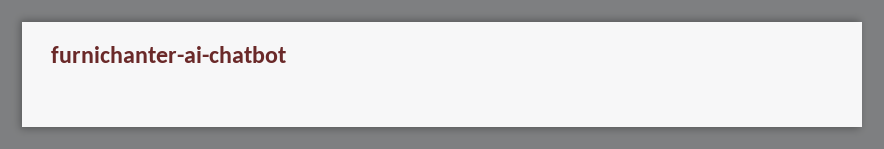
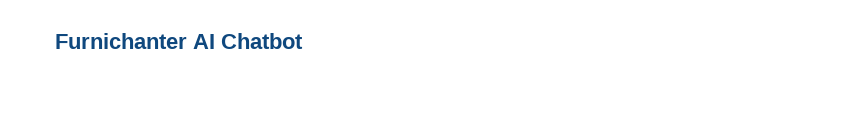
- furnichanter-ai-chatbot
+ Furnichanter AI Chatbot

